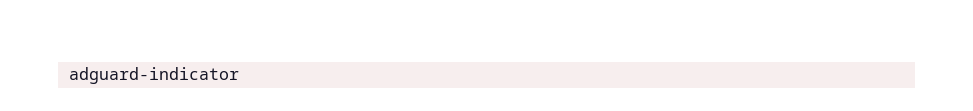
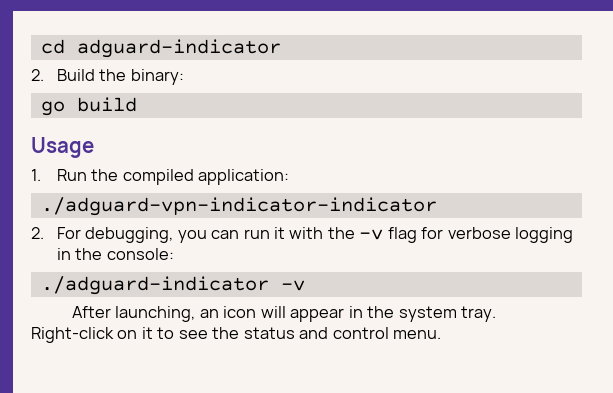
- adguard-indicator
+ cd adguard-indicator
+ 2. Build the binary:
+ go build
+ Usage
+ 1. Run the compiled application:
+ ./adguard-vpn-indicator-indicator
+ 2. For debugging, you can run it with the -v flag for verbose logging in the console:
+ ./adguard-indicator -v
+ After launching, an icon will appear in the system tray. Right-click on it to see the status and control menu.

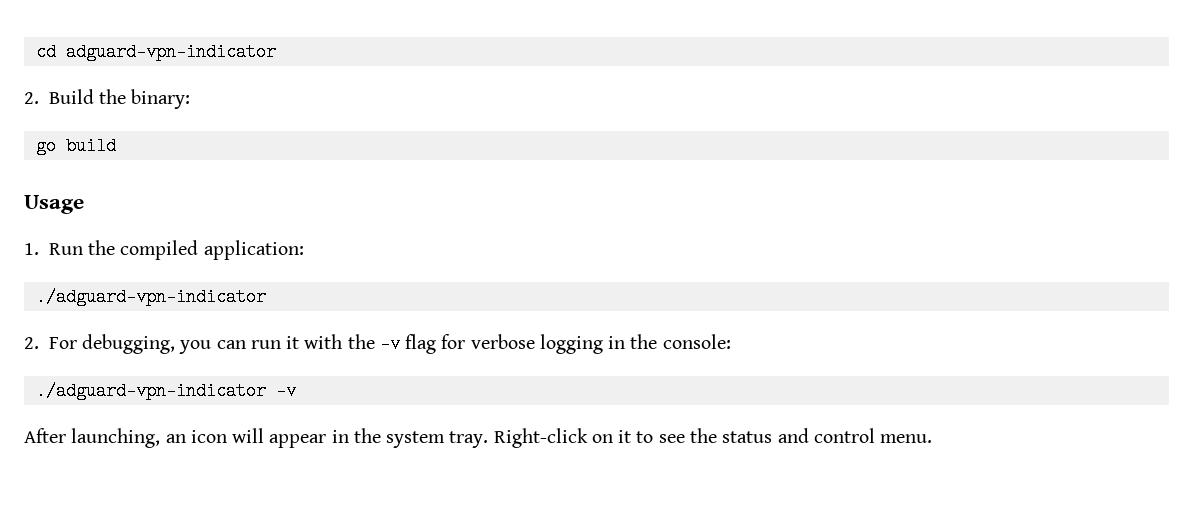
- cd adguard-indicator
+ cd adguard-vpn-indicator
  1. Run the compiled application:
- ./adguard-vpn-indicator-indicator
+ ./adguard-vpn-indicator
- ./adguard-indicator -v
+ ./adguard-vpn-indicator -v

